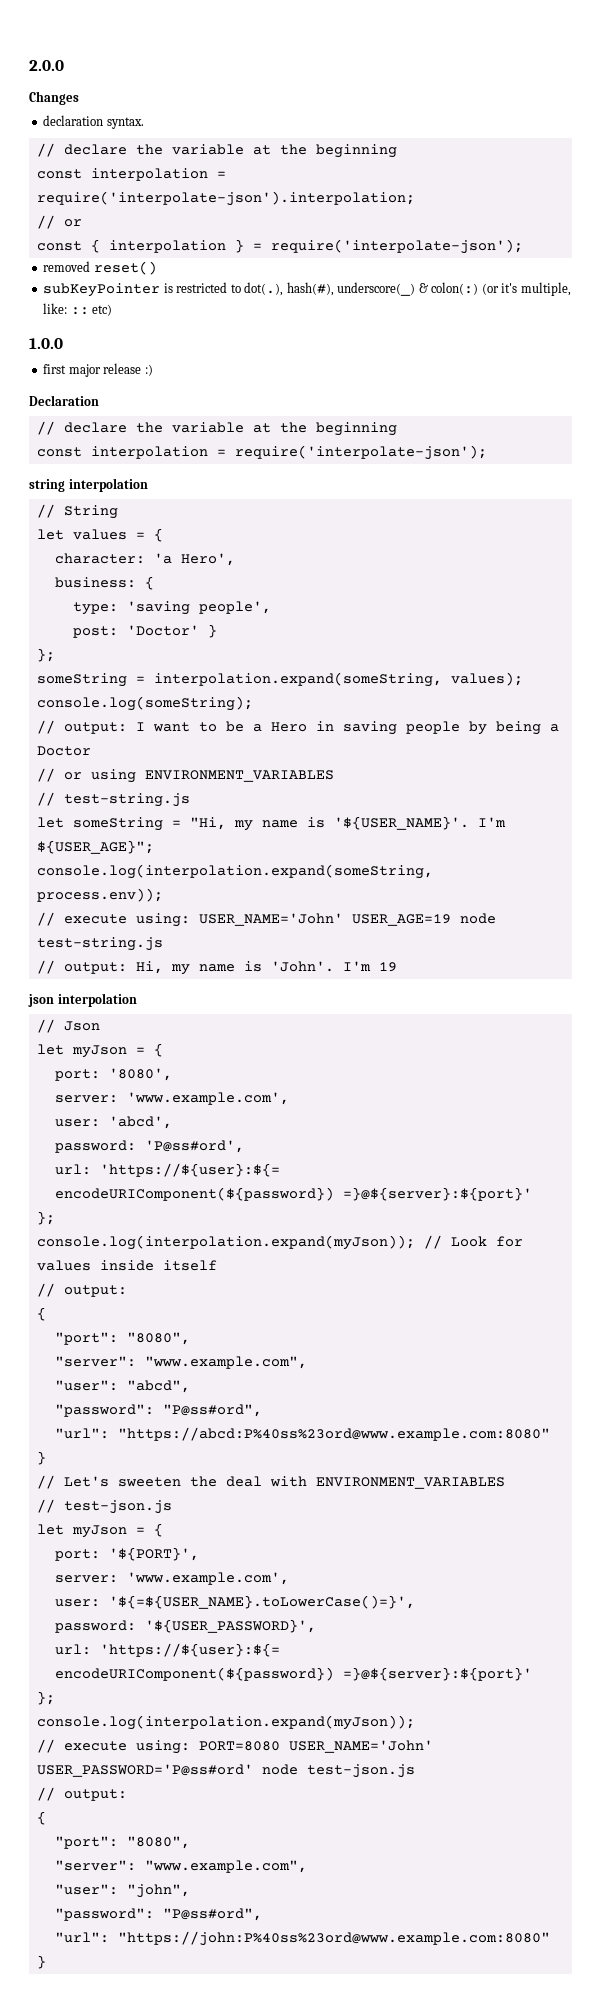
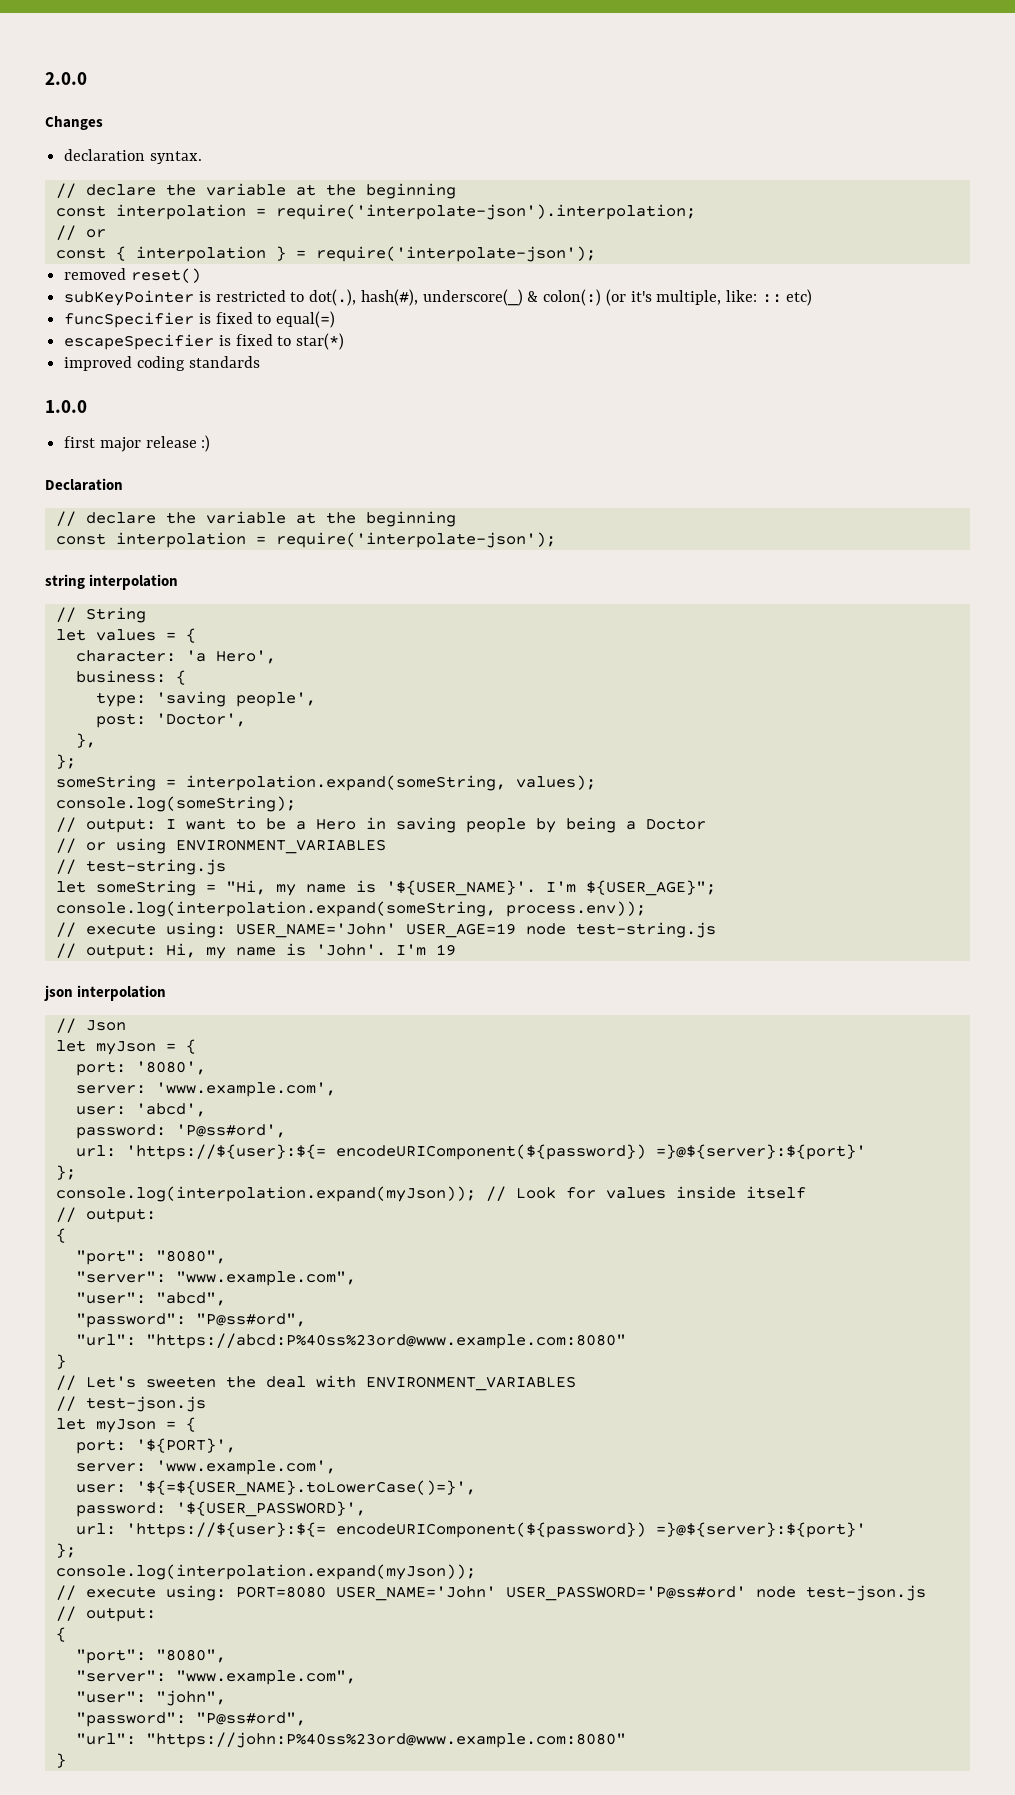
+ funcSpecifier is fixed to equal(=)
+ escapeSpecifier is fixed to star(*)
+ improved coding standards
- post: 'Doctor' }
+ post: 'Doctor',
+ },

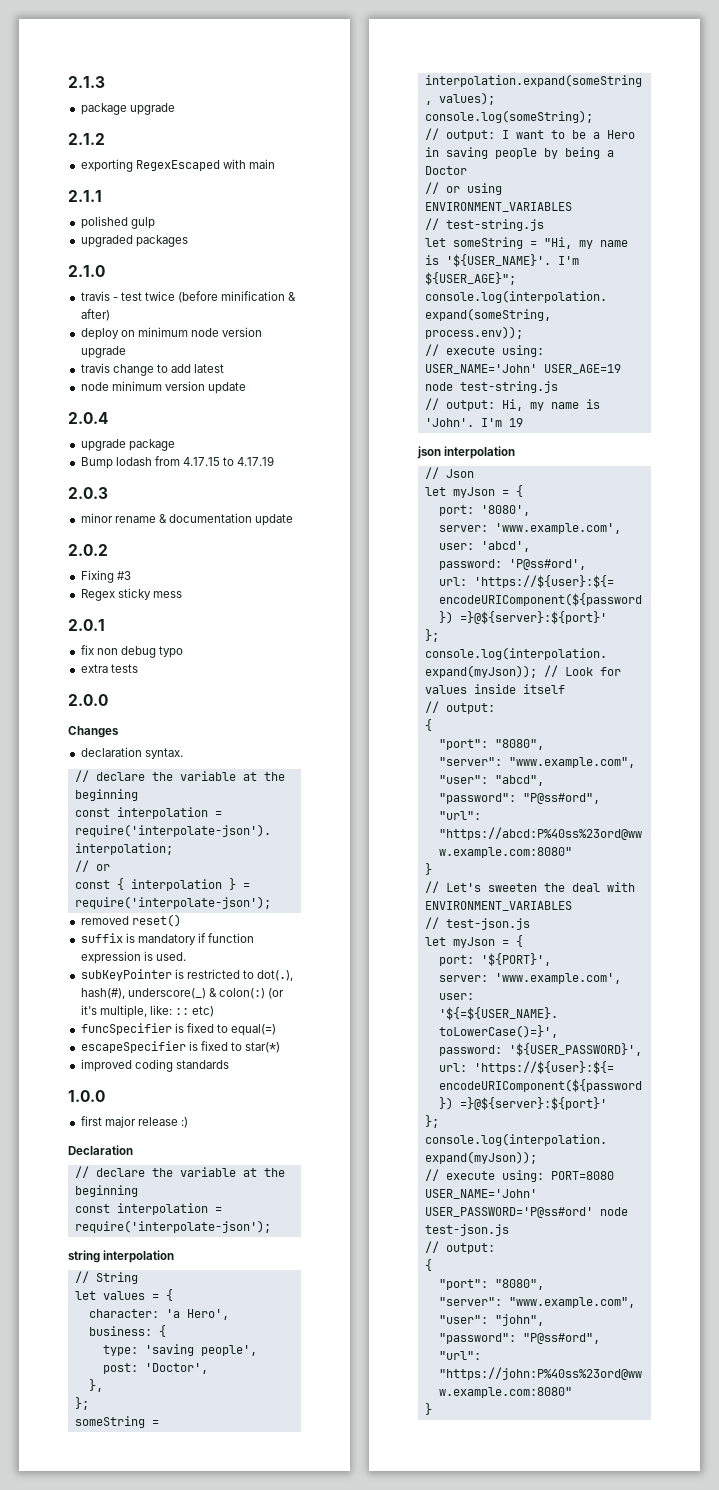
+ 2.1.3
+ package upgrade
+ 2.1.2
+ exporting RegexEscaped with main
+ 2.1.1
+ polished gulp
+ upgraded packages
+ 2.1.0
+ travis - test twice (before minification & after)
+ deploy on minimum node version upgrade
+ travis change to add latest
+ node minimum version update
+ 2.0.4
+ upgrade package
+ Bump lodash from 4.17.15 to 4.17.19
+ 2.0.3
+ minor rename & documentation update
+ 2.0.2
+ Fixing #3
+ Regex sticky mess
+ 2.0.1
+ fix non debug typo
+ extra tests
+ suffix is mandatory if function expression is used.

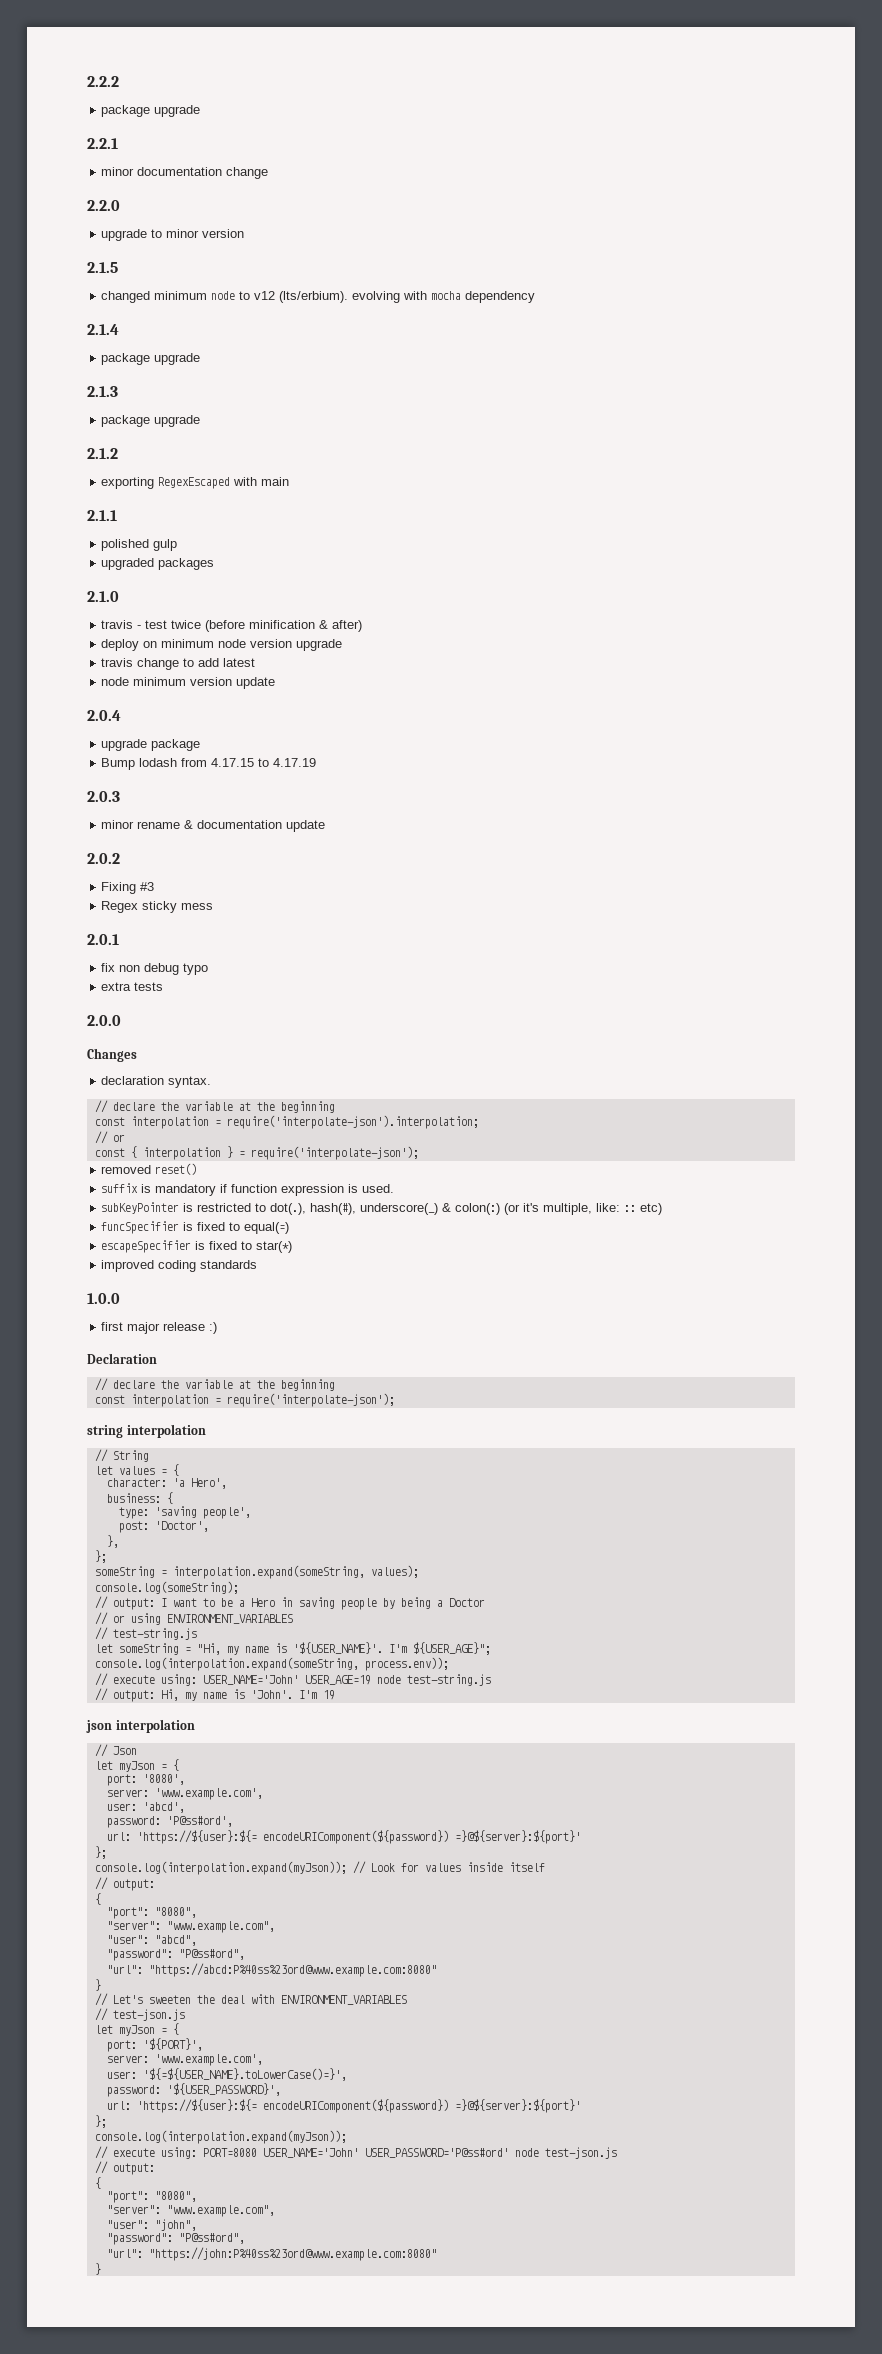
+ 2.2.2
+ package upgrade
+ 2.2.1
+ minor documentation change
+ 2.2.0
+ upgrade to minor version
+ 2.1.5
+ changed minimum node to v12 (lts/erbium). evolving with mocha dependency
+ 2.1.4
+ package upgrade

